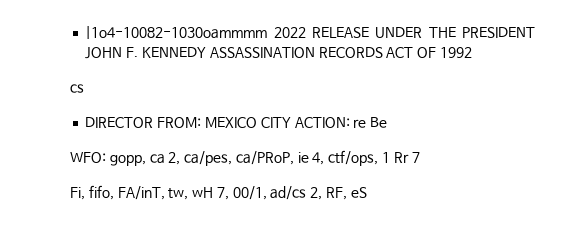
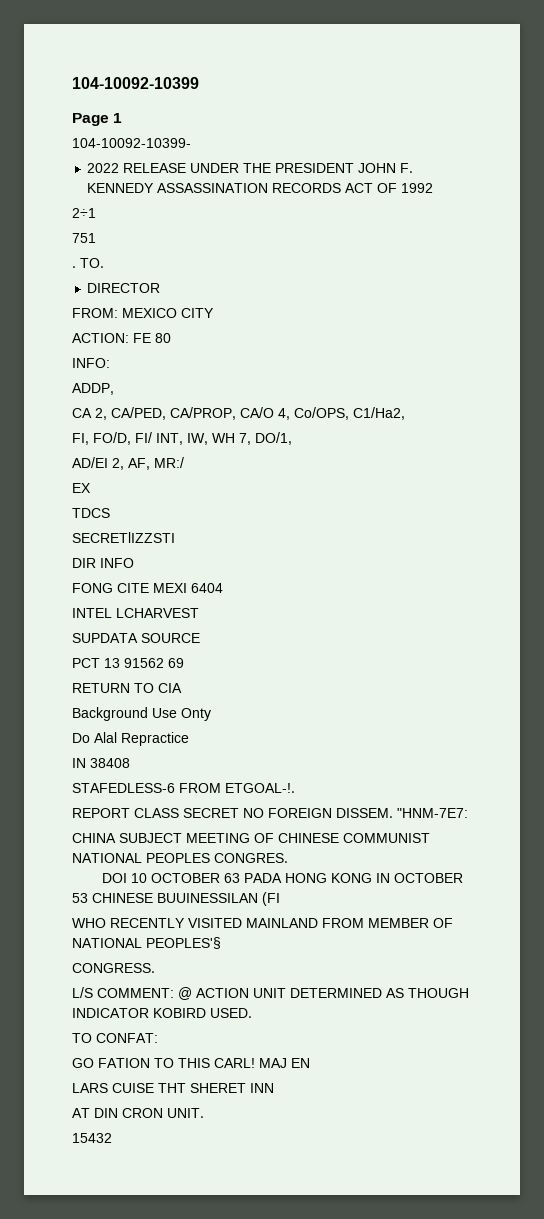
- |1o4-10082-1030oammmm 2022 RELEASE UNDER THE PRESIDENT JOHN F. KENNEDY ASSASSINATION RECORDS ACT OF 1992
+ 104-10092-10399
+ Page 1
+ 104-10092-10399-
+ 2022 RELEASE UNDER THE PRESIDENT JOHN F. KENNEDY ASSASSINATION RECORDS ACT OF 1992
- cs
+ 2÷1
+ 751
+ . TO.
- DIRECTOR FROM: MEXICO CITY ACTION: re Be
- WFO: gopp, ca 2, ca/pes, ca/PRoP, ie 4, ctf/ops, 1 Rr 7
- Fi, fifo, FA/inT, tw, wH 7, 00/1, ad/cs 2, RF, eS
+ DIRECTOR
+ FROM: MEXICO CITY
+ ACTION: FE 80
+ INFO:
+ ADDP,
+ CA 2, CA/PED, CA/PROP, CA/O 4, Co/OPS, C1/Ha2,
+ FI, FO/D, FI/ INT, IW, WH 7, DO/1,
+ AD/EI 2, AF, MR:/
+ EX
+ TDCS
+ SECRETlIZZSTI
+ DIR INFO
+ FONG CITE MEXI 6404
+ INTEL LCHARVEST
+ SUPDATA SOURCE
+ PCT 13 91562 69
+ RETURN TO CIA
+ Background Use Onty
+ Do Alal Repractice
+ IN 38408
+ STAFEDLESS-6 FROM ETGOAL-!.
+ REPORT CLASS SECRET NO FOREIGN DISSEM. "HNM-7E7:
+ CHINA SUBJECT MEETING OF CHINESE COMMUNIST NATIONAL PEOPLES CONGRES.
+ DOI 10 OCTOBER 63 PADA HONG KONG IN OCTOBER 53 CHINESE BUUINESSILAN (FI
+ WHO RECENTLY VISITED MAINLAND FROM MEMBER OF NATIONAL PEOPLES'§
+ CONGRESS.
+ L/S COMMENT: @ ACTION UNIT DETERMINED AS THOUGH INDICATOR KOBIRD USED.
+ TO CONFAT:
+ GO FATION TO THIS CARL! MAJ EN
+ LARS CUISE THT SHERET INN
+ AT DIN CRON UNIT.
+ 15432

